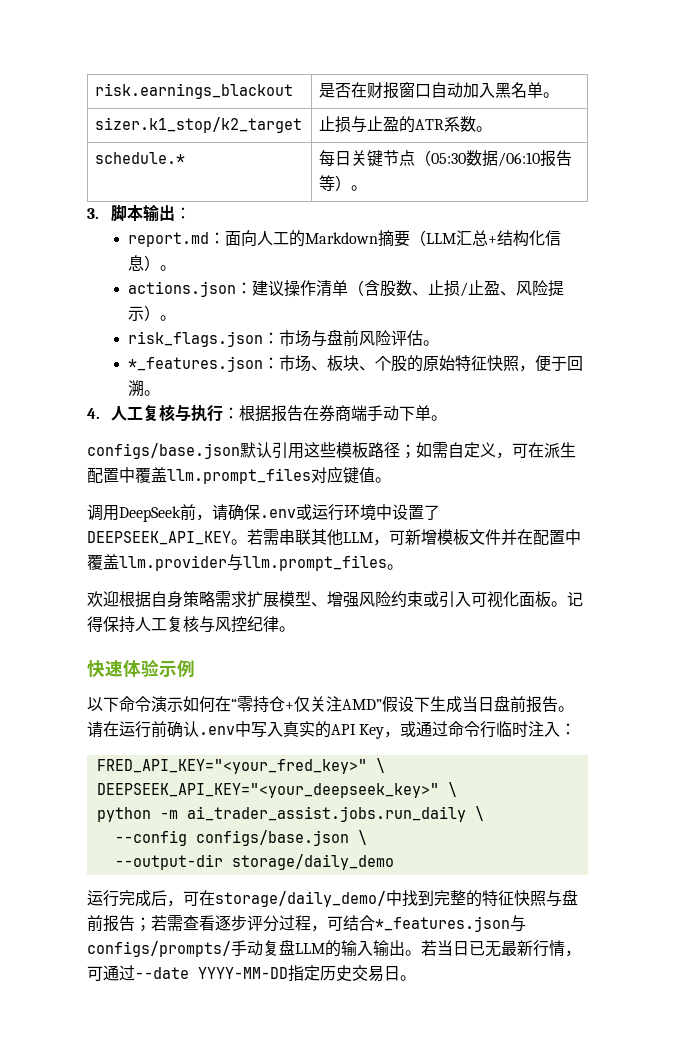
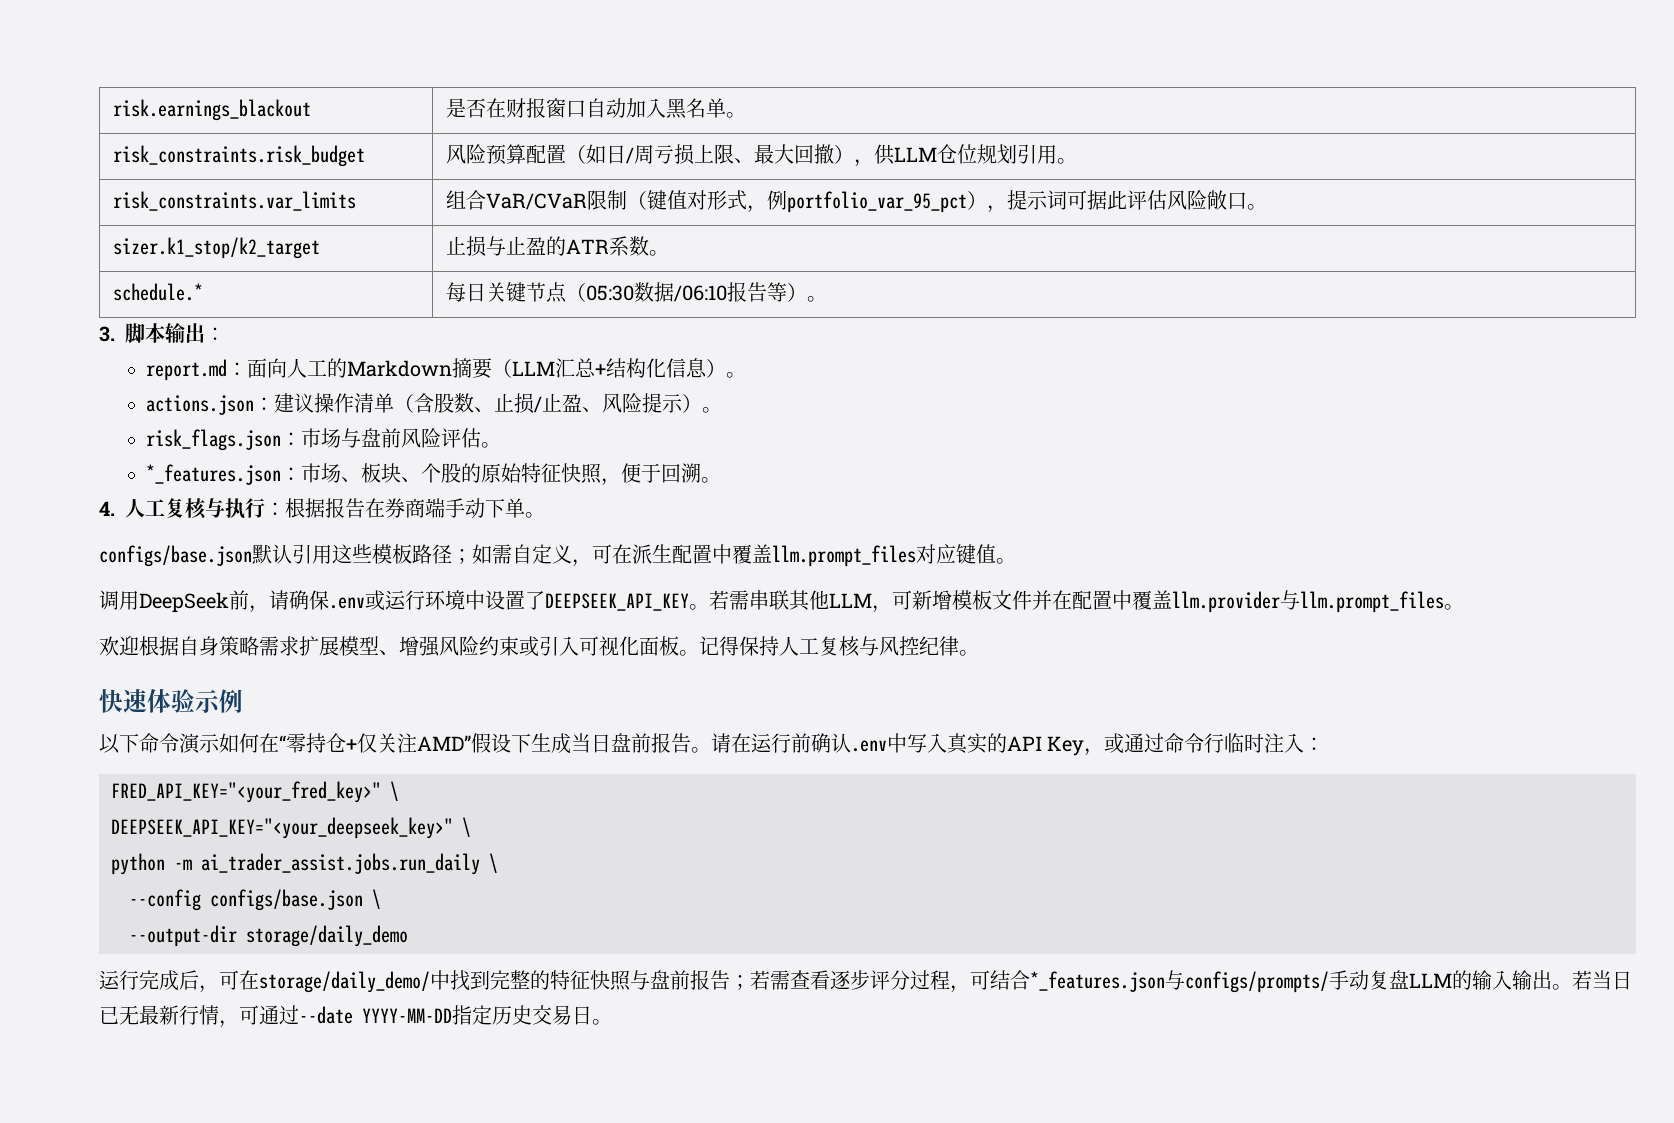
+ risk_constraints.risk_budget | 风险预算配置（如日/周亏损上限、最大回撤），供LLM仓位规划引用。
+ risk_constraints.var_limits | 组合VaR/CVaR限制（键值对形式，例portfolio_var_95_pct），提示词可据此评估风险敞口。

